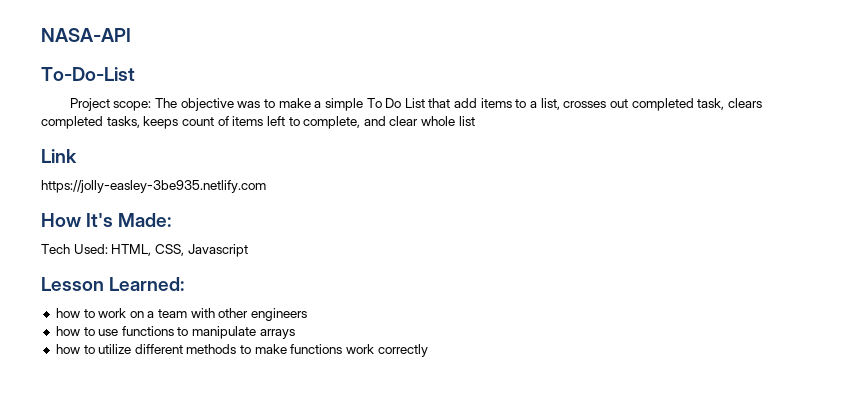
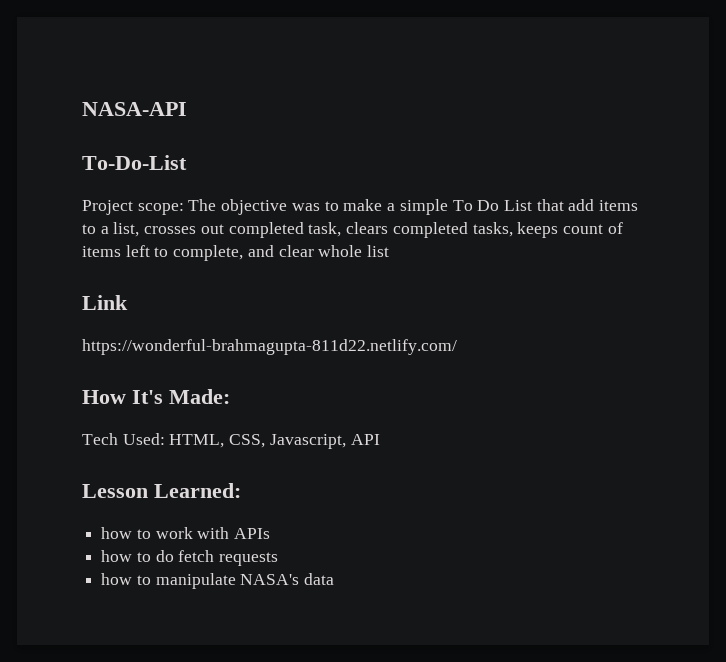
- https://jolly-easley-3be935.netlify.com
+ https://wonderful-brahmagupta-811d22.netlify.com/
- Tech Used: HTML, CSS, Javascript
+ Tech Used: HTML, CSS, Javascript, API
- how to work on a team with other engineers
- how to use functions to manipulate arrays
- how to utilize different methods to make functions work correctly
+ how to work with APIs
+ how to do fetch requests
+ how to manipulate NASA's data

